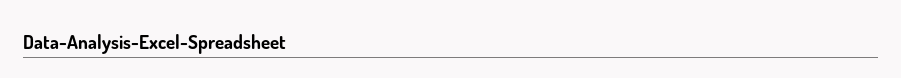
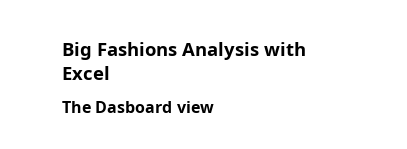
- Data-Analysis-Excel-Spreadsheet
+ Big Fashions Analysis with Excel
+ The Dasboard view

